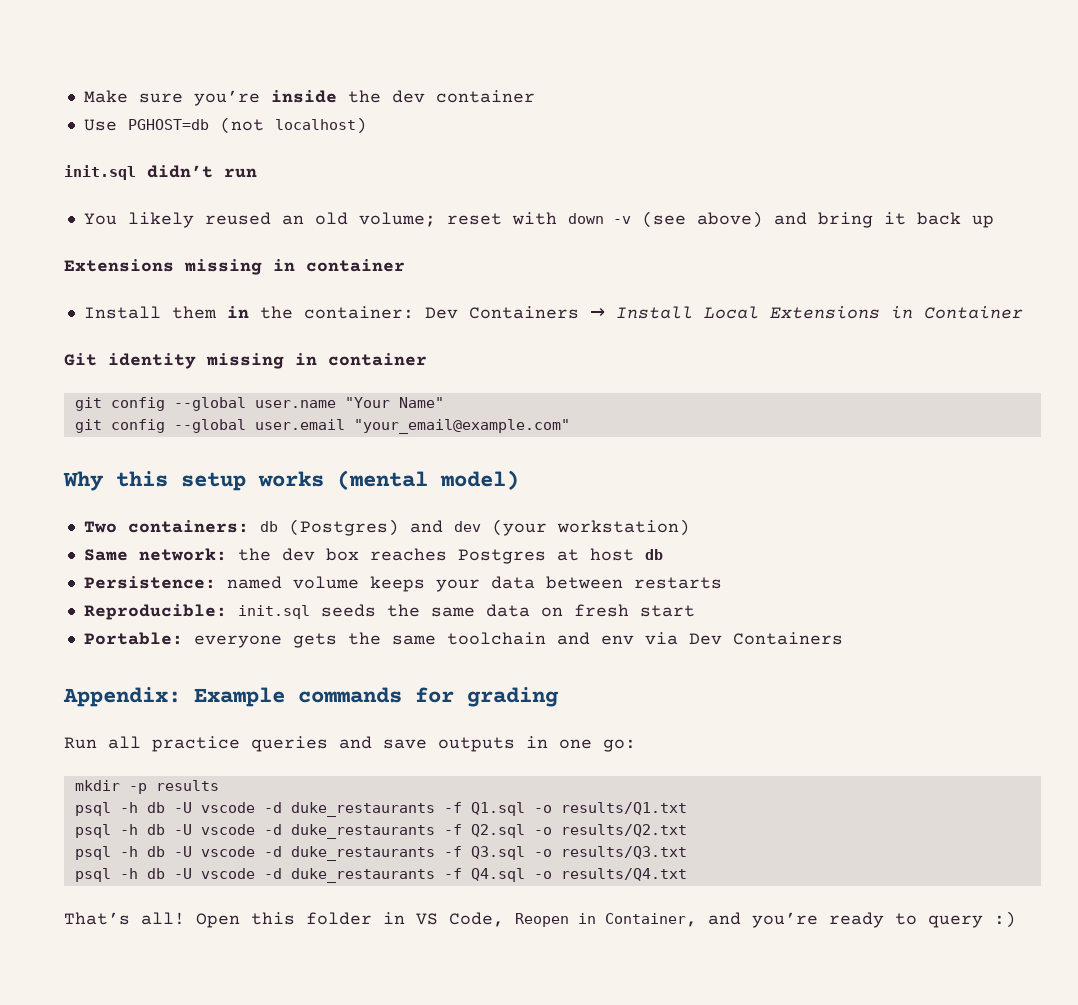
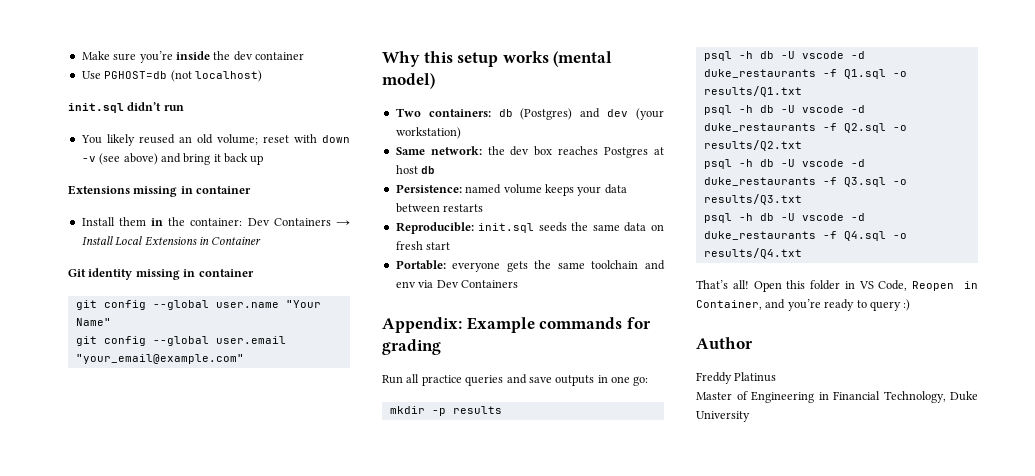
+ Author
+ Freddy Platinus
+ Master of Engineering in Financial Technology, Duke University

